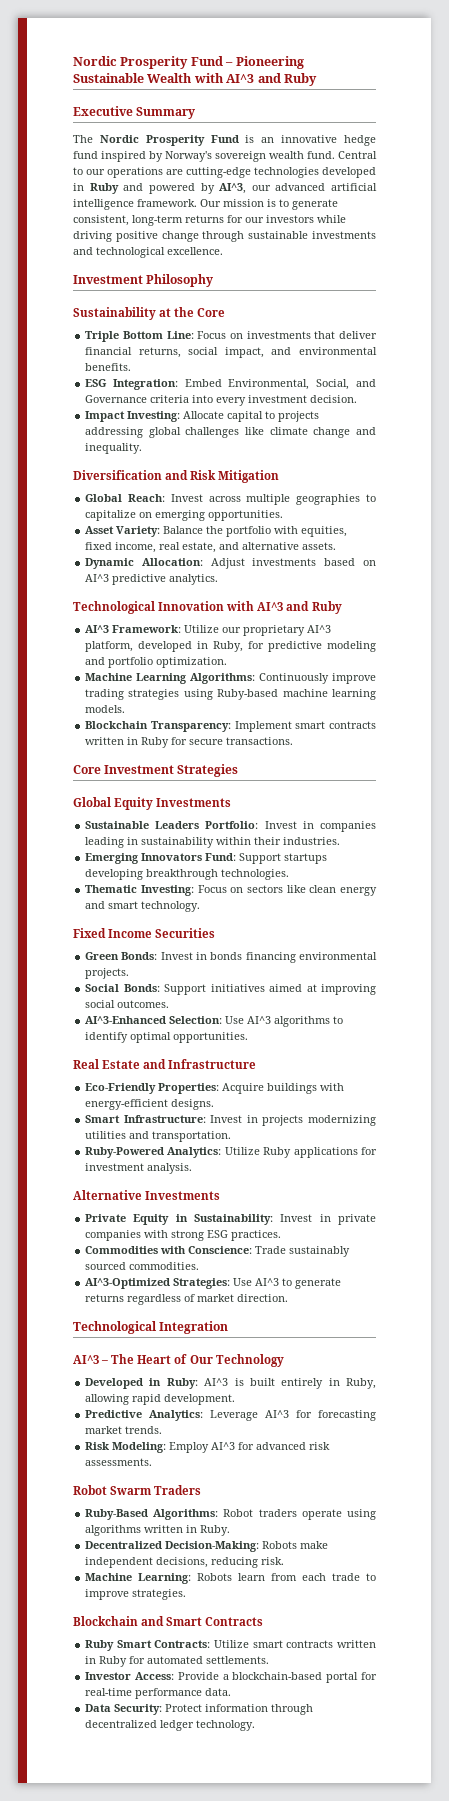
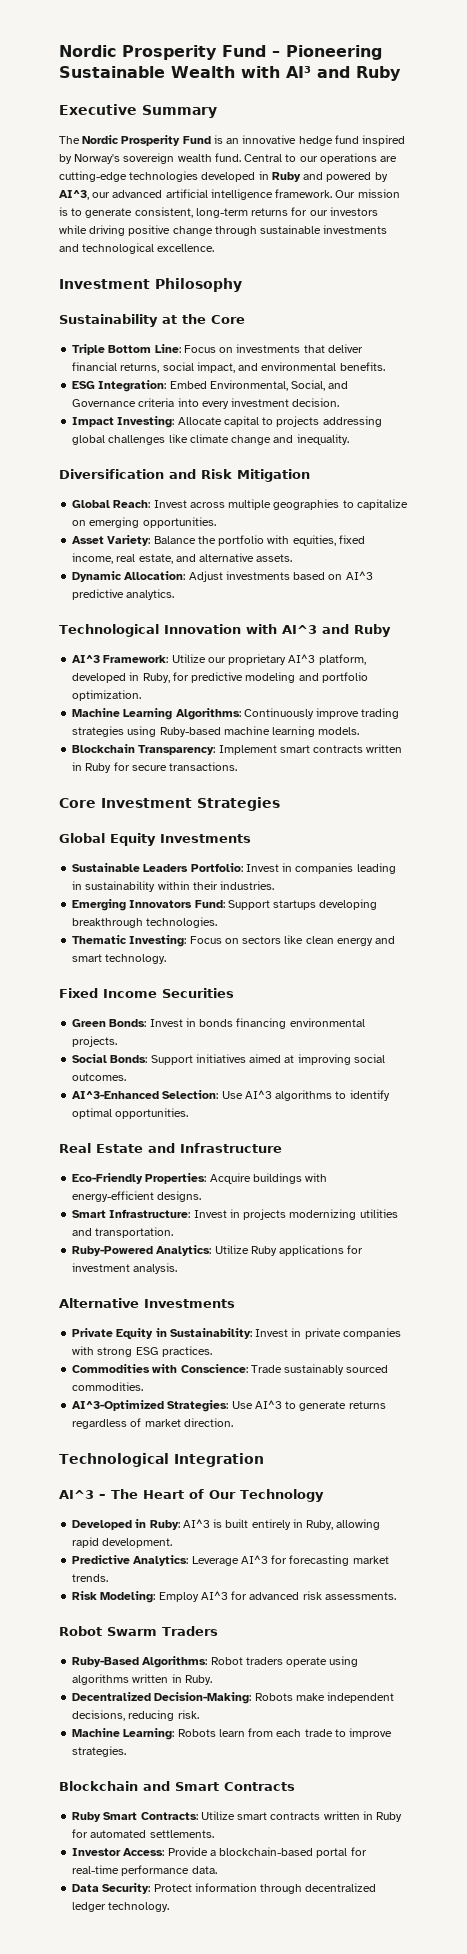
- Nordic Prosperity Fund – Pioneering Sustainable Wealth with AI^3 and Ruby
+ Nordic Prosperity Fund – Pioneering Sustainable Wealth with AI³ and Ruby

